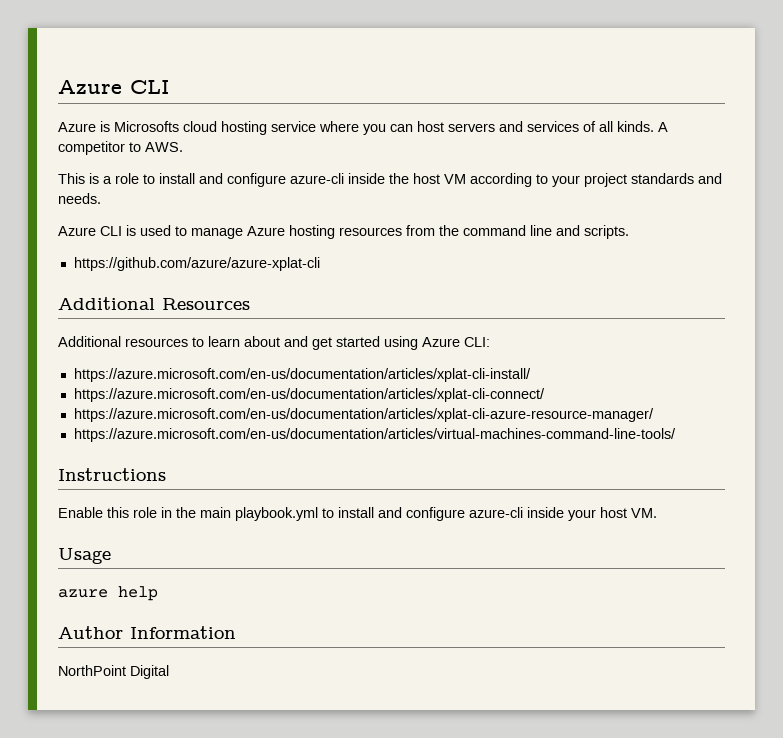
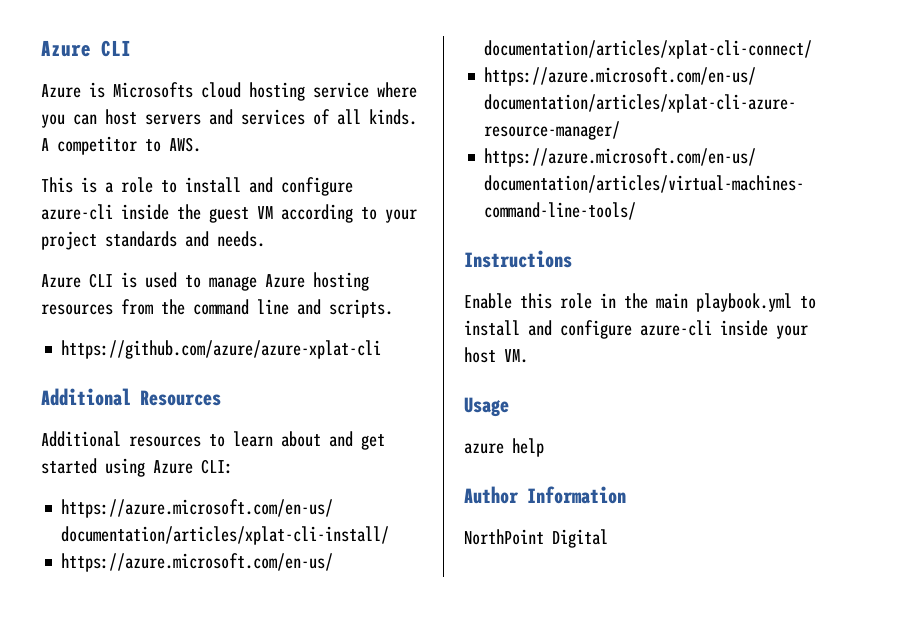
- This is a role to install and configure azure-cli inside the host VM according to your project standards and needs.
+ This is a role to install and configure azure-cli inside the guest VM according to your project standards and needs.

